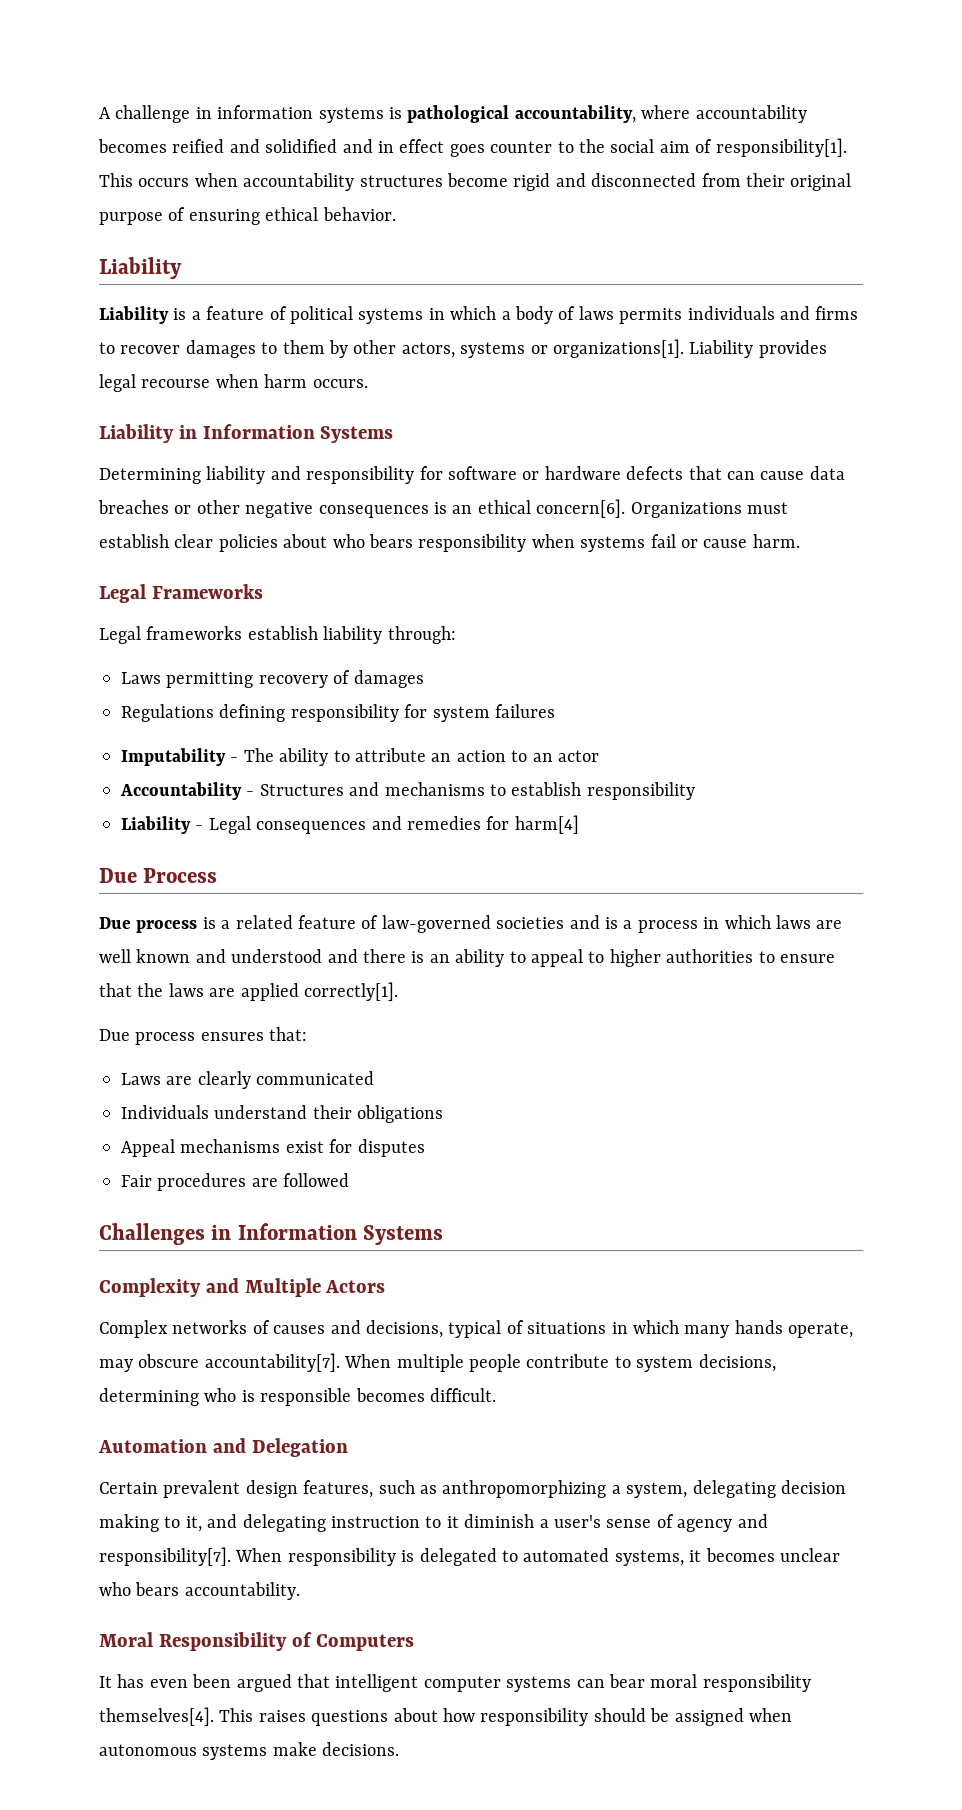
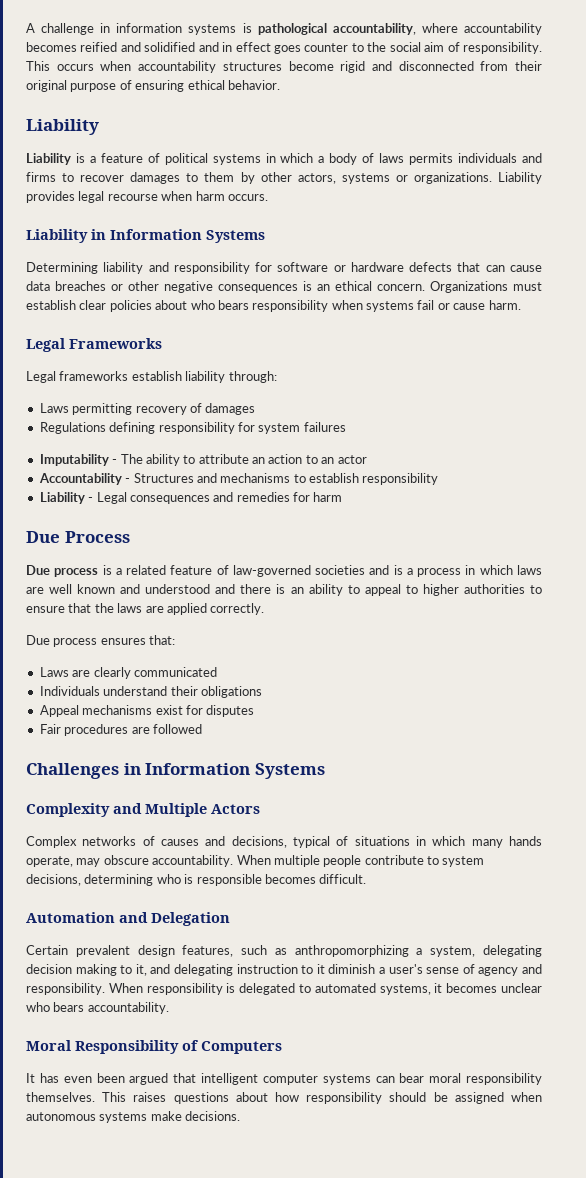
- A challenge in information systems is pathological accountability, where accountability becomes reified and solidified and in effect goes counter to the social aim of responsibility[1].
+ A challenge in information systems is pathological accountability, where accountability becomes reified and solidified and in effect goes counter to the social aim of responsibility.
- Liability is a feature of political systems in which a body of laws permits individuals and firms to recover damages to them by other actors, systems or organizations[1].
+ Liability is a feature of political systems in which a body of laws permits individuals and firms to recover damages to them by other actors, systems or organizations.
- Determining liability and responsibility for software or hardware defects that can cause data breaches or other negative consequences is an ethical concern[6].
+ Determining liability and responsibility for software or hardware defects that can cause data breaches or other negative consequences is an ethical concern.
- Liability - Legal consequences and remedies for harm[4]
+ Liability - Legal consequences and remedies for harm
- Due process is a related feature of law-governed societies and is a process in which laws are well known and understood and there is an ability to appeal to higher authorities to ensure that the laws are applied correctly[1].
+ Due process is a related feature of law-governed societies and is a process in which laws are well known and understood and there is an ability to appeal to higher authorities to ensure that the laws are applied correctly.
- Complex networks of causes and decisions, typical of situations in which many hands operate, may obscure accountability[7].
+ Complex networks of causes and decisions, typical of situations in which many hands operate, may obscure accountability.
- Certain prevalent design features, such as anthropomorphizing a system, delegating decision making to it, and delegating instruction to it diminish a user's sense of agency and responsibility[7].
+ Certain prevalent design features, such as anthropomorphizing a system, delegating decision making to it, and delegating instruction to it diminish a user's sense of agency and responsibility.
- It has even been argued that intelligent computer systems can bear moral responsibility themselves[4].
+ It has even been argued that intelligent computer systems can bear moral responsibility themselves.

